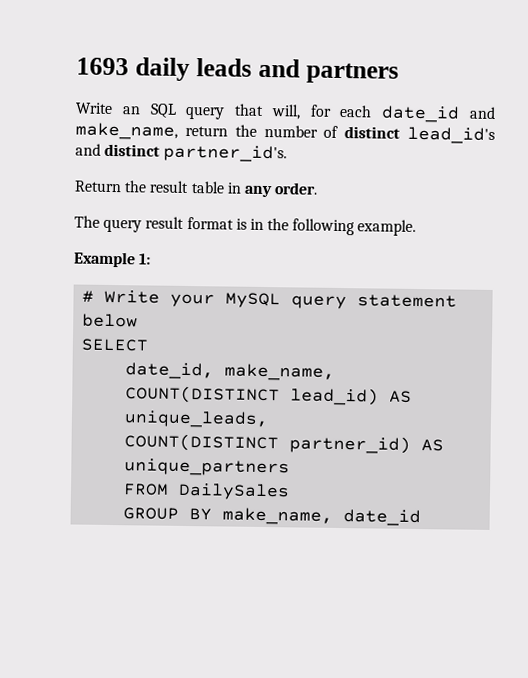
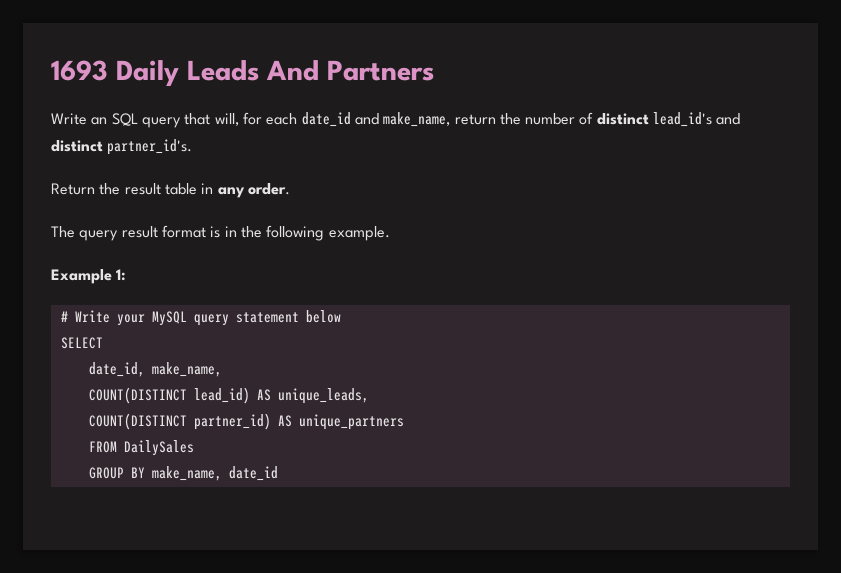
- 1693 daily leads and partners
+ 1693 Daily Leads And Partners

